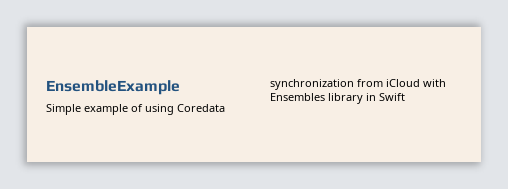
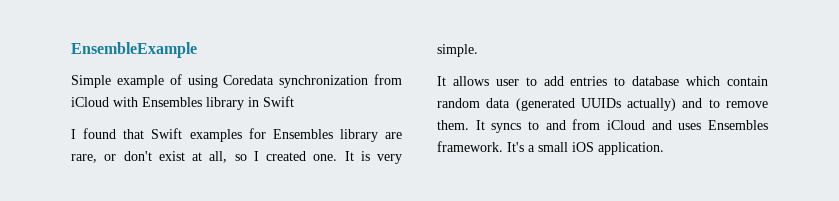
+ I found that Swift examples for Ensembles library are rare, or don't exist at all, so I created one. It is very simple.
+ It allows user to add entries to database which contain random data (generated UUIDs actually) and to remove them. It syncs to and from iCloud and uses Ensembles framework. It's a small iOS application.

